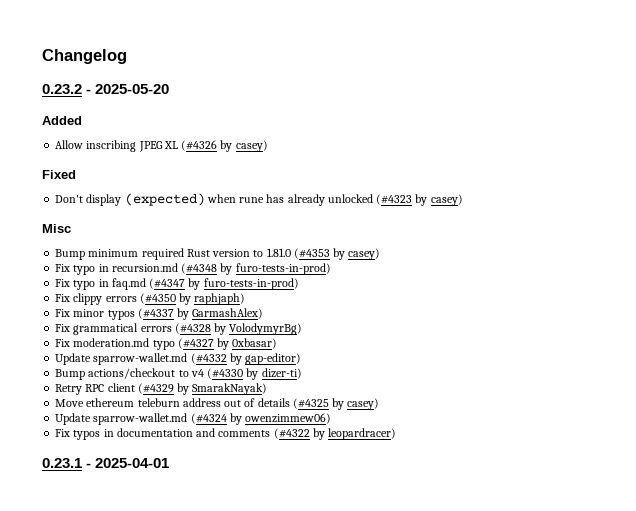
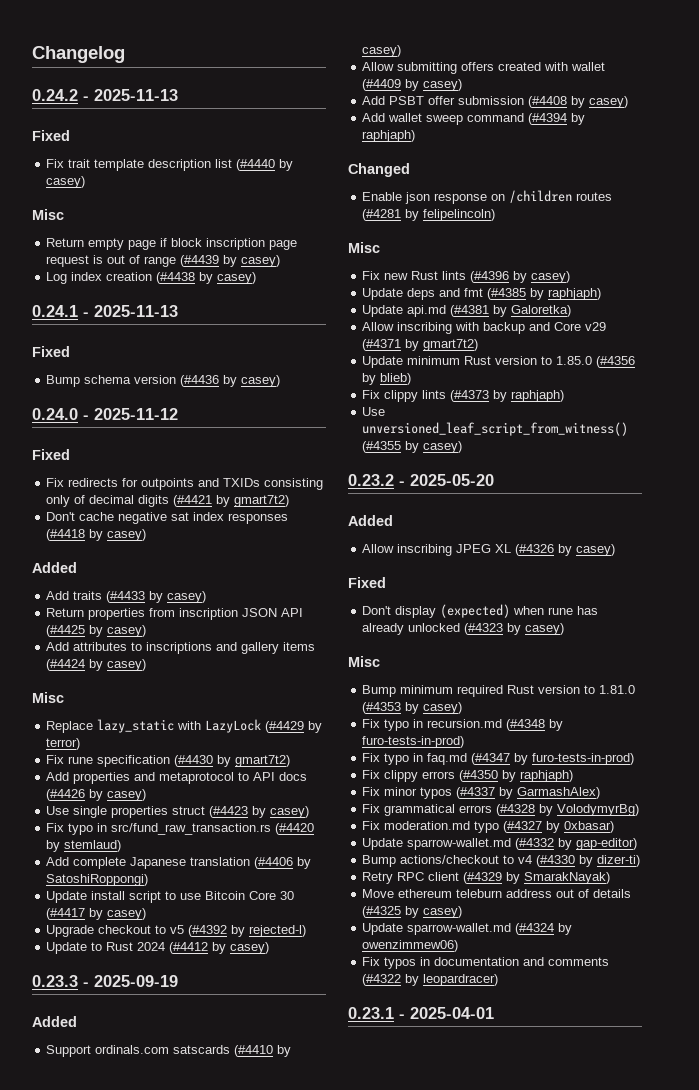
+ 0.24.2 - 2025-11-13
+ Fixed
+ Fix trait template description list (#4440 by casey)
+ Misc
+ Return empty page if block inscription page request is out of range (#4439 by casey)
+ Log index creation (#4438 by casey)
+ 0.24.1 - 2025-11-13
+ Fixed
+ Bump schema version (#4436 by casey)
+ 0.24.0 - 2025-11-12
+ Fixed
+ Fix redirects for outpoints and TXIDs consisting only of decimal digits (#4421 by gmart7t2)
+ Don't cache negative sat index responses (#4418 by casey)
+ Added
+ Add traits (#4433 by casey)
+ Return properties from inscription JSON API (#4425 by casey)
+ Add attributes to inscriptions and gallery items (#4424 by casey)
+ Misc
+ Replace lazy_static with LazyLock (#4429 by terror)
+ Fix rune specification (#4430 by gmart7t2)
+ Add properties and metaprotocol to API docs (#4426 by casey)
+ Use single properties struct (#4423 by casey)
+ Fix typo in src/fund_raw_transaction.rs (#4420 by stemlaud)
+ Add complete Japanese translation (#4406 by SatoshiRoppongi)
+ Update install script to use Bitcoin Core 30 (#4417 by casey)
+ Upgrade checkout to v5 (#4392 by rejected-l)
+ Update to Rust 2024 (#4412 by casey)
+ 0.23.3 - 2025-09-19
+ Added
+ Support ordinals.com satscards (#4410 by casey)
+ Allow submitting offers created with wallet (#4409 by casey)
+ Add PSBT offer submission (#4408 by casey)
+ Add wallet sweep command (#4394 by raphjaph)
+ Changed
+ Enable json response on /children routes (#4281 by felipelincoln)
+ Misc
+ Fix new Rust lints (#4396 by casey)
+ Update deps and fmt (#4385 by raphjaph)
+ Update api.md (#4381 by Galoretka)
+ Allow inscribing with backup and Core v29 (#4371 by gmart7t2)
+ Update minimum Rust version to 1.85.0 (#4356 by blieb)
+ Fix clippy lints (#4373 by raphjaph)
+ Use unversioned_leaf_script_from_witness() (#4355 by casey)

